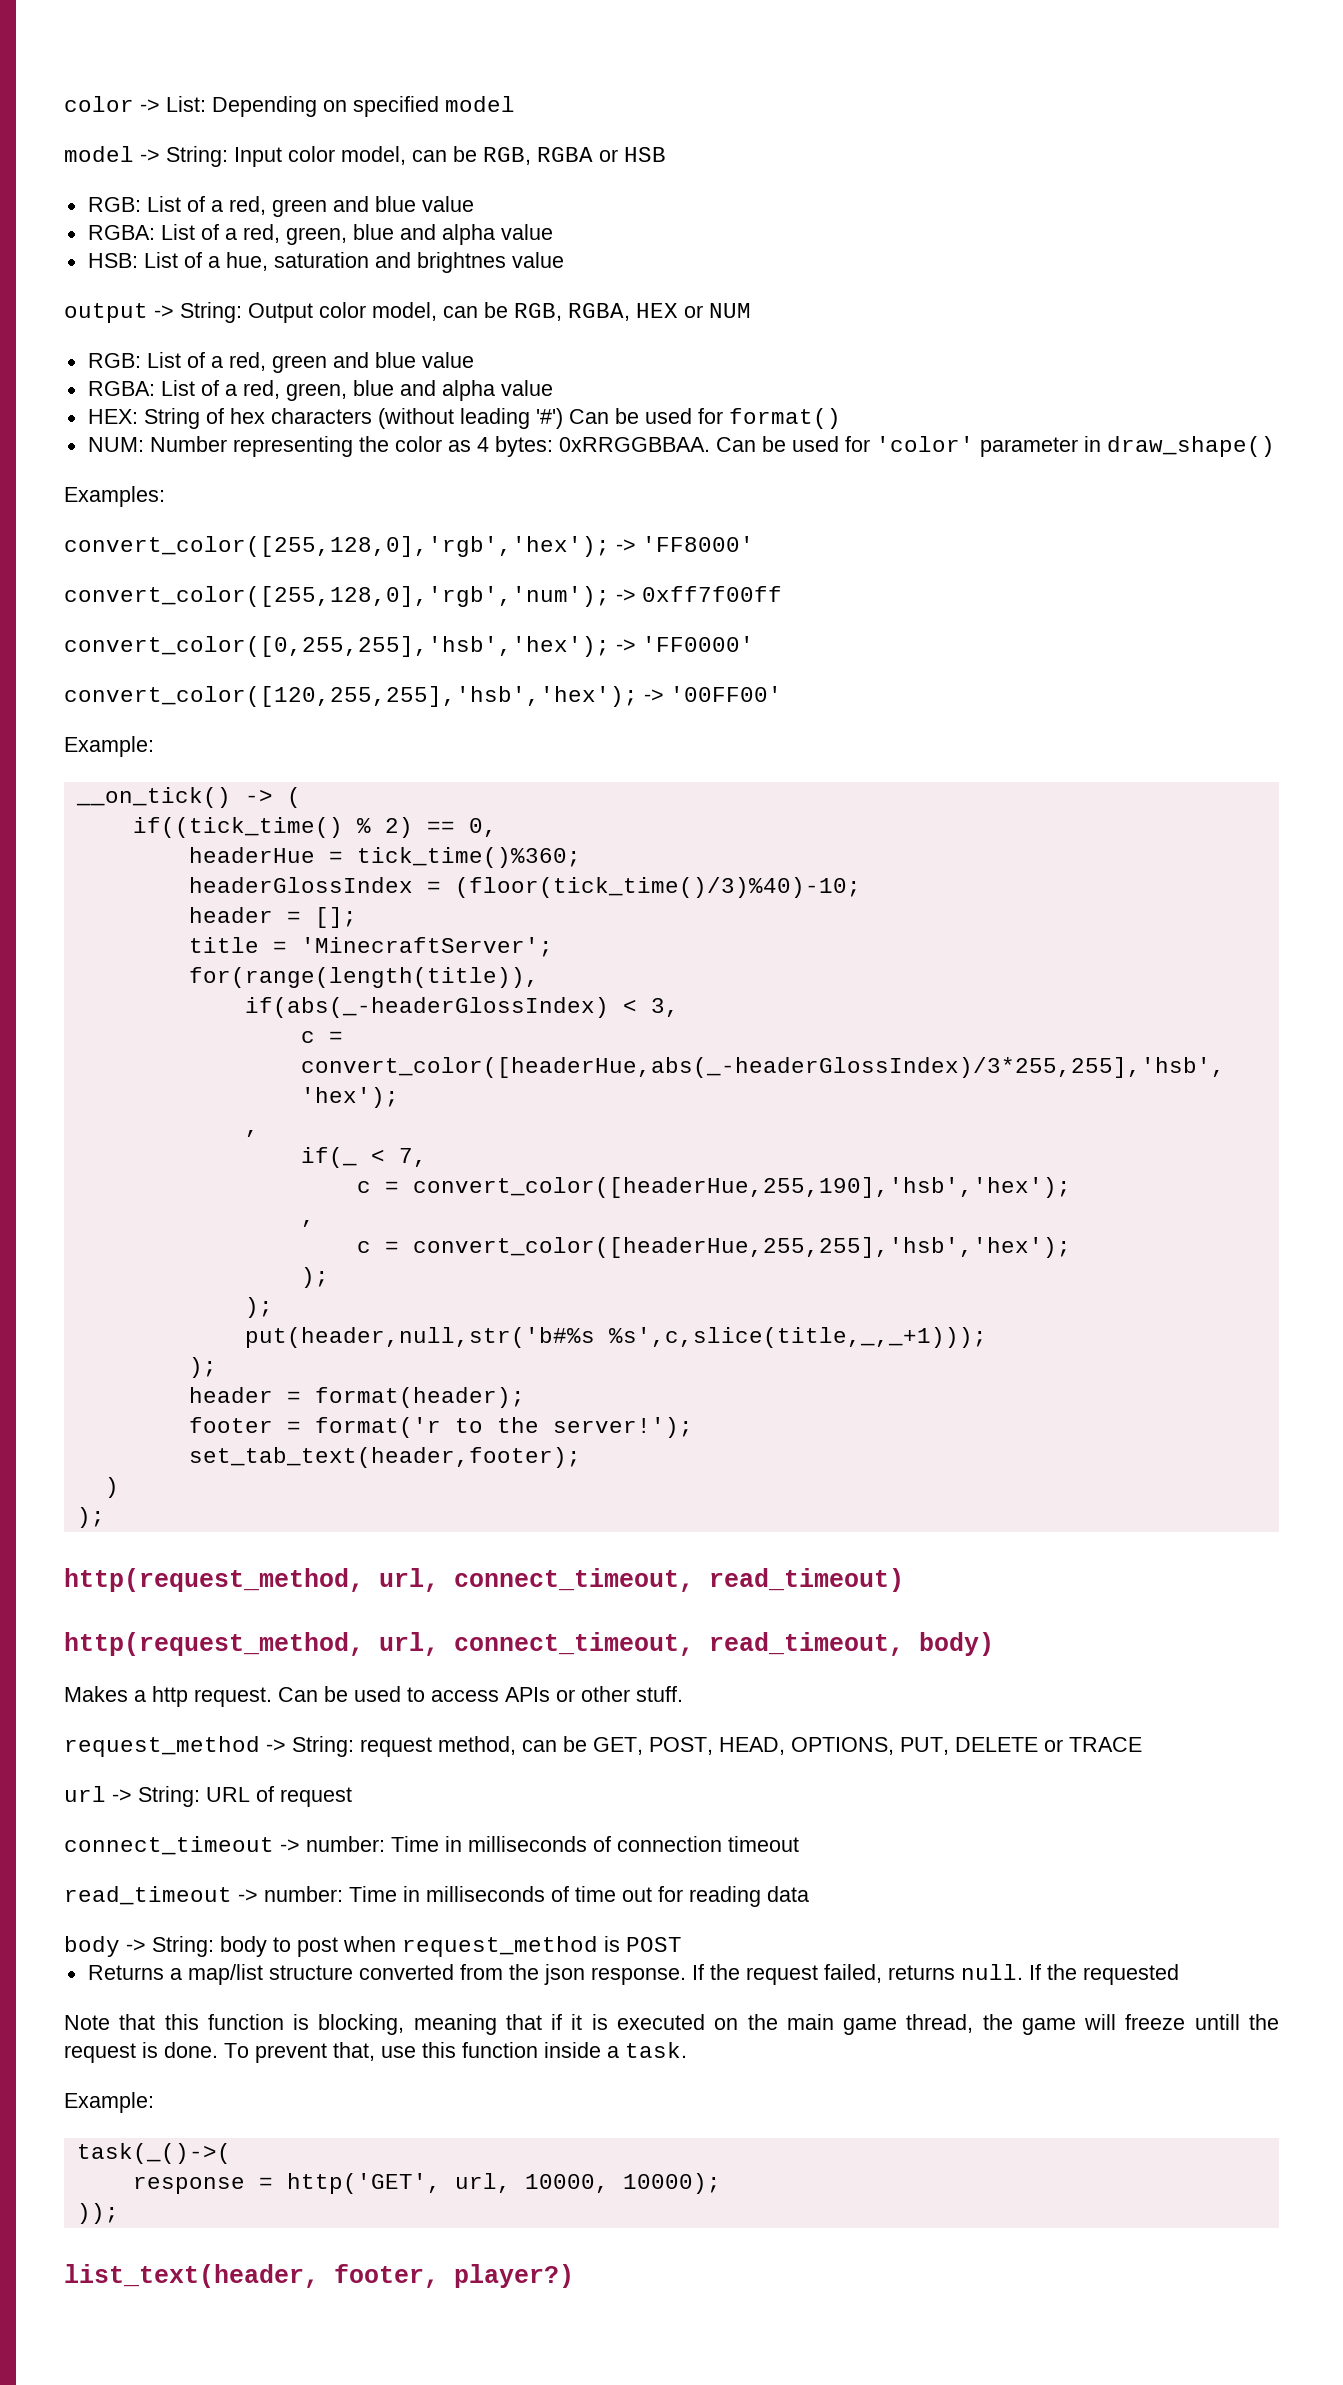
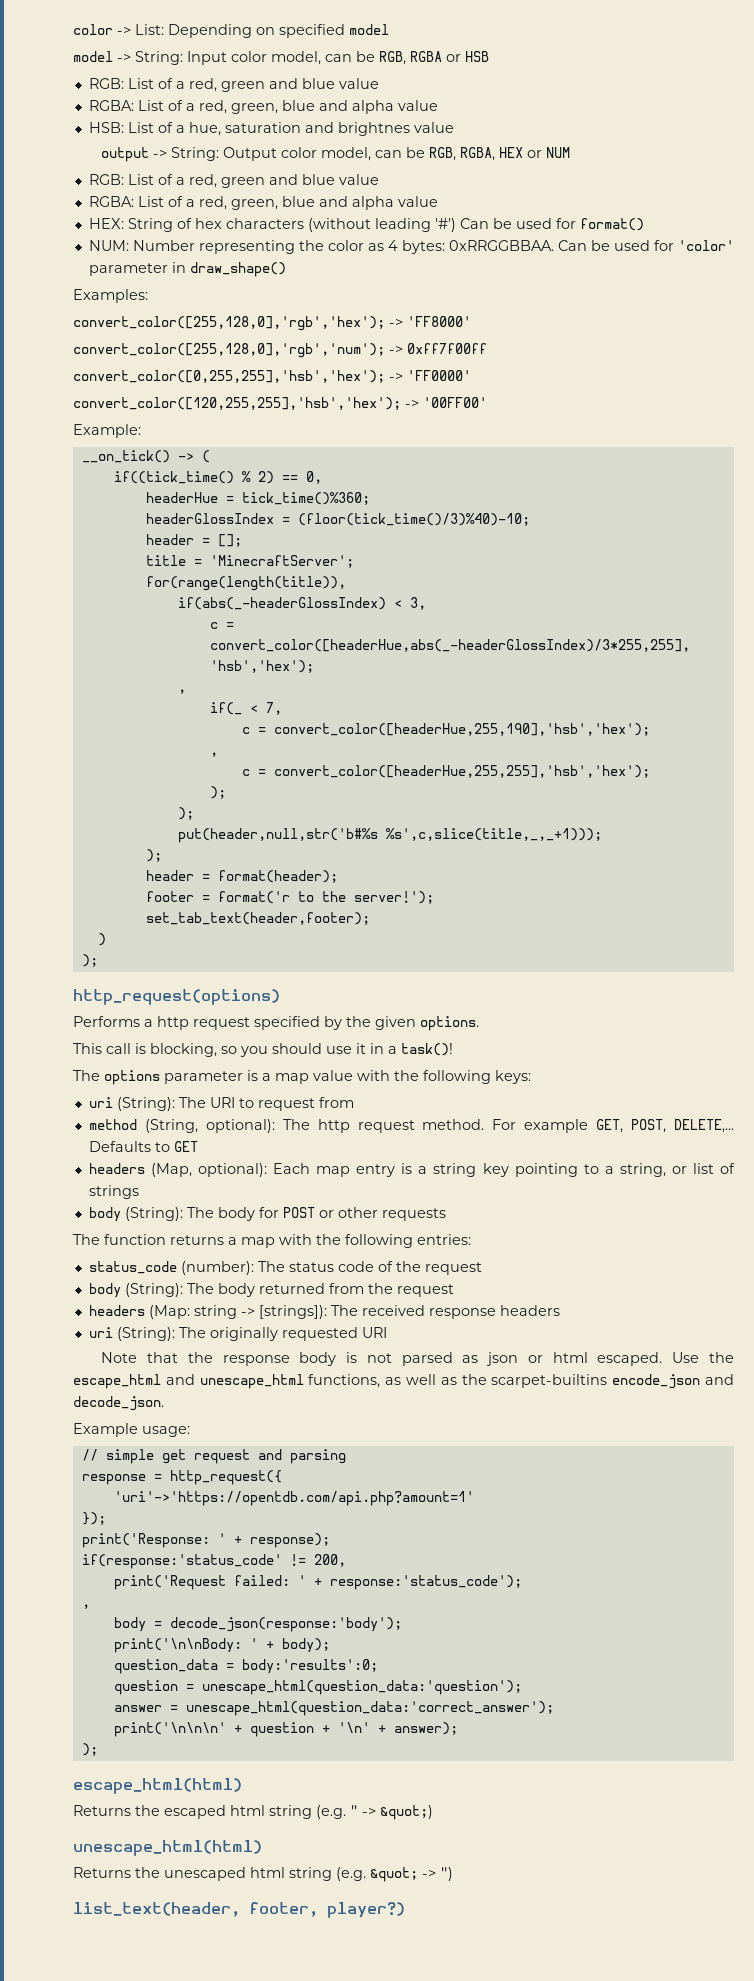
- http(request_method, url, connect_timeout, read_timeout)
- http(request_method, url, connect_timeout, read_timeout, body)
- Makes a http request. Can be used to access APIs or other stuff.
- request_method -> String: request method, can be GET, POST, HEAD, OPTIONS, PUT, DELETE or TRACE
- url -> String: URL of request
- connect_timeout -> number: Time in milliseconds of connection timeout
- read_timeout -> number: Time in milliseconds of time out for reading data
- body -> String: body to post when request_method is POST
- Returns a map/list structure converted from the json response. If the request failed, returns null. If the requested
+ http_request(options)
+ Performs a http request specified by the given options.
+ This call is blocking, so you should use it in a task()!
+ The options parameter is a map value with the following keys:
+ uri (String): The URI to request from
+ method (String, optional): The http request method. For example GET, POST, DELETE,... Defaults to GET
+ headers (Map, optional): Each map entry is a string key pointing to a string, or list of strings
+ body (String): The body for POST or other requests
+ The function returns a map with the following entries:
+ status_code (number): The status code of the request
+ body (String): The body returned from the request
+ headers (Map: string -> [strings]): The received response headers
+ uri (String): The originally requested URI
- Note that this function is blocking, meaning that if it is executed on the main game thread, the game will freeze untill the request is done. To prevent that, use this function inside a task.
- Example:
- task(_()->(
- response = http('GET', url, 10000, 10000);
- ));
+ Note that the response body is not parsed as json or html escaped. Use the escape_html and unescape_html functions, as well as the scarpet-builtins encode_json and decode_json.
+ Example usage:
+ // simple get request and parsing
+ response = http_request({
+ 'uri'->'https://opentdb.com/api.php?amount=1'
+ });
+ print('Response: ' + response);
+ if(response:'status_code' != 200,
+ print('Request failed: ' + response:'status_code');
+ ,
+ body = decode_json(response:'body');
+ print('\n\nBody: ' + body);
+ question_data = body:'results':0;
+ question = unescape_html(question_data:'question');
+ answer = unescape_html(question_data:'correct_answer');
+ print('\n\n\n' + question + '\n' + answer);
+ );
+ escape_html(html)
+ Returns the escaped html string (e.g. " -> &quot;)
+ unescape_html(html)
+ Returns the unescaped html string (e.g. &quot; -> ")

